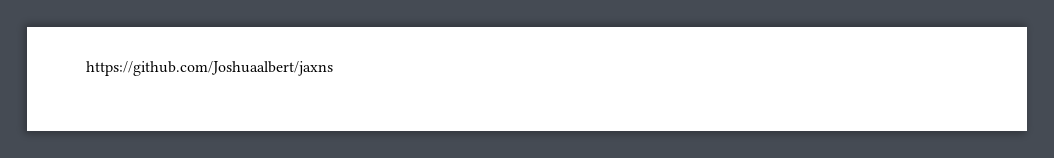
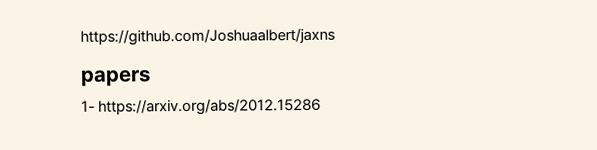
+ papers
+ 1- https://arxiv.org/abs/2012.15286

